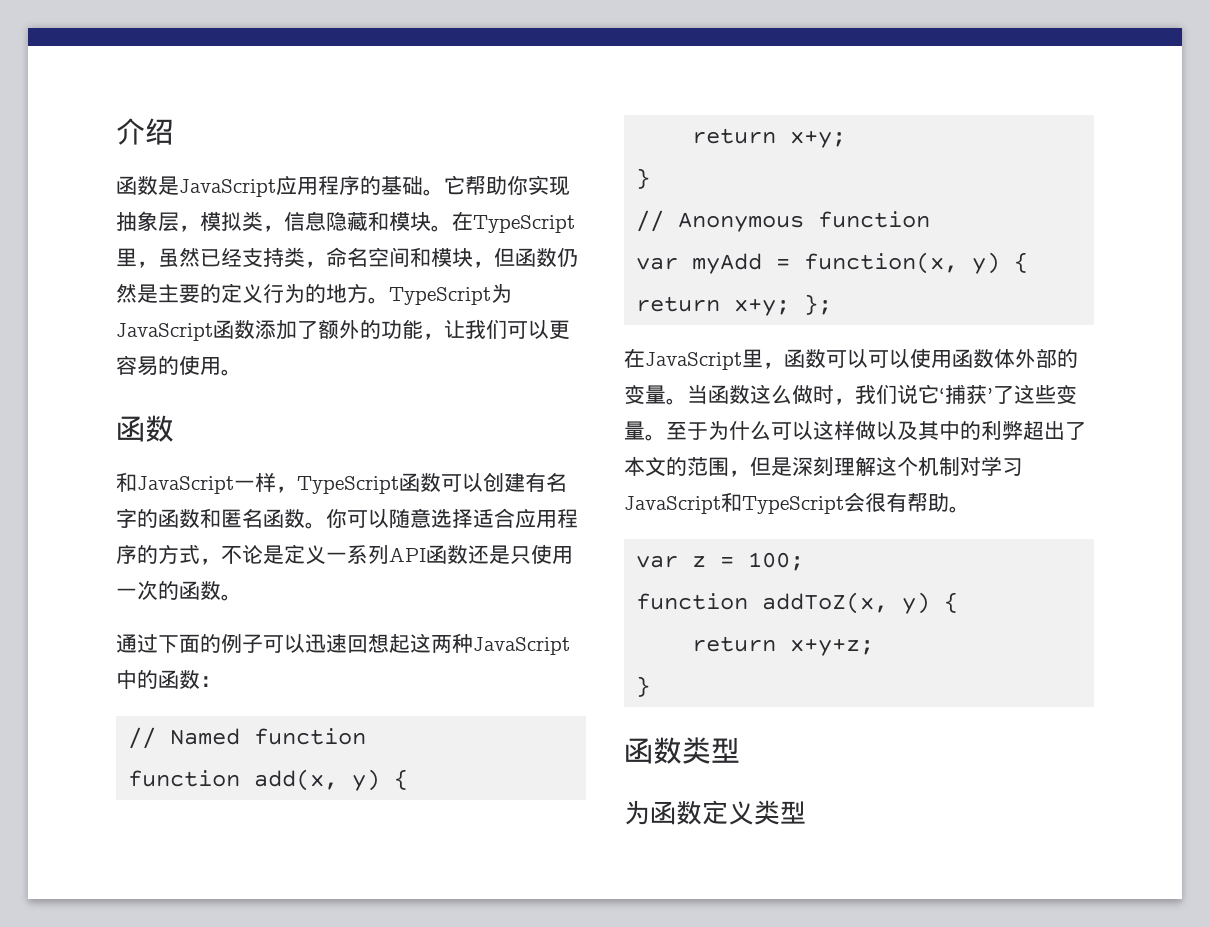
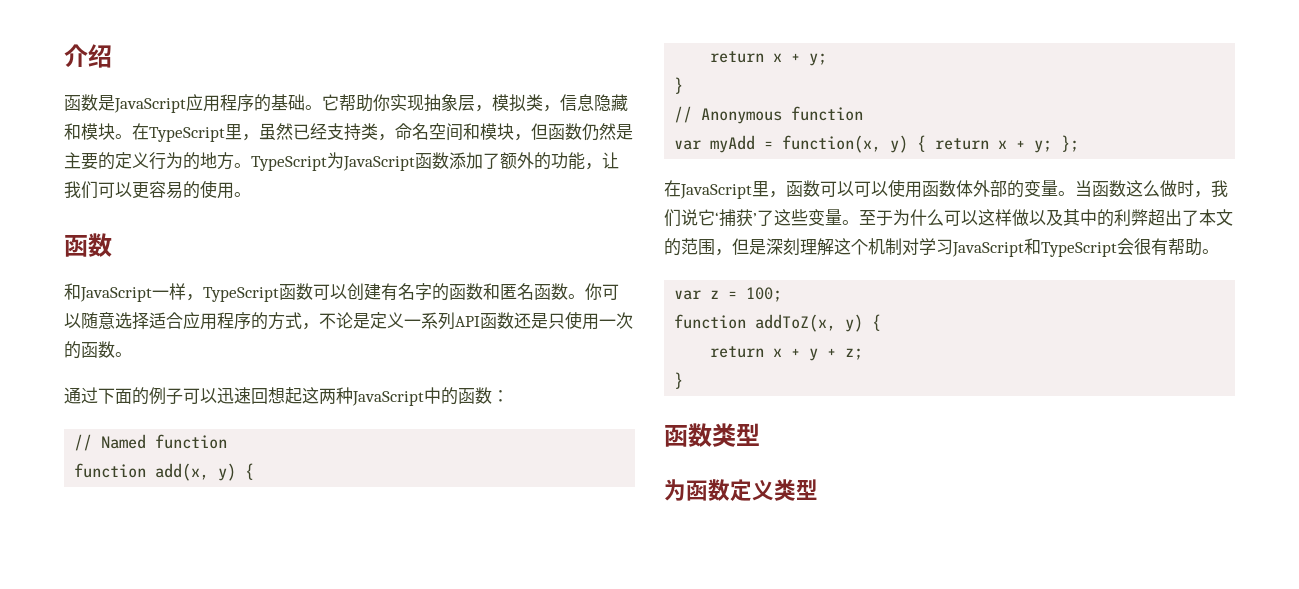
  function add(x, y) {
- return x+y;
+ return x + y;
- var myAdd = function(x, y) { return x+y; };
+ var myAdd = function(x, y) { return x + y; };
- return x+y+z;
+ return x + y + z;

